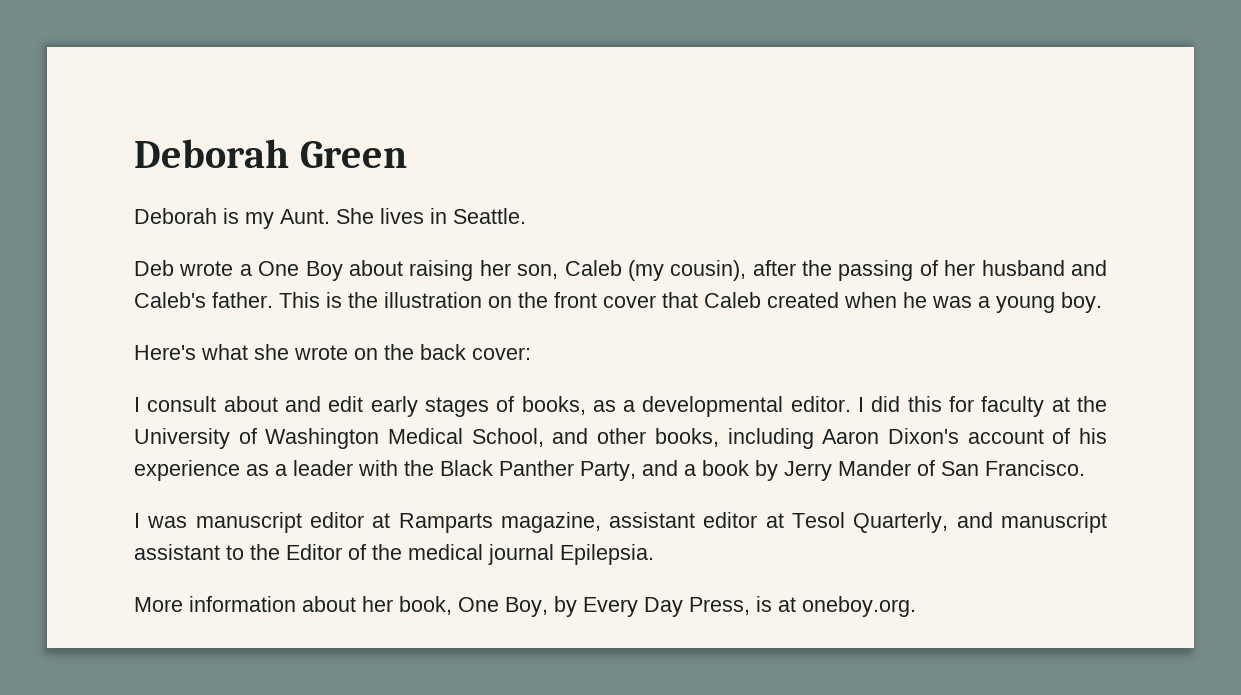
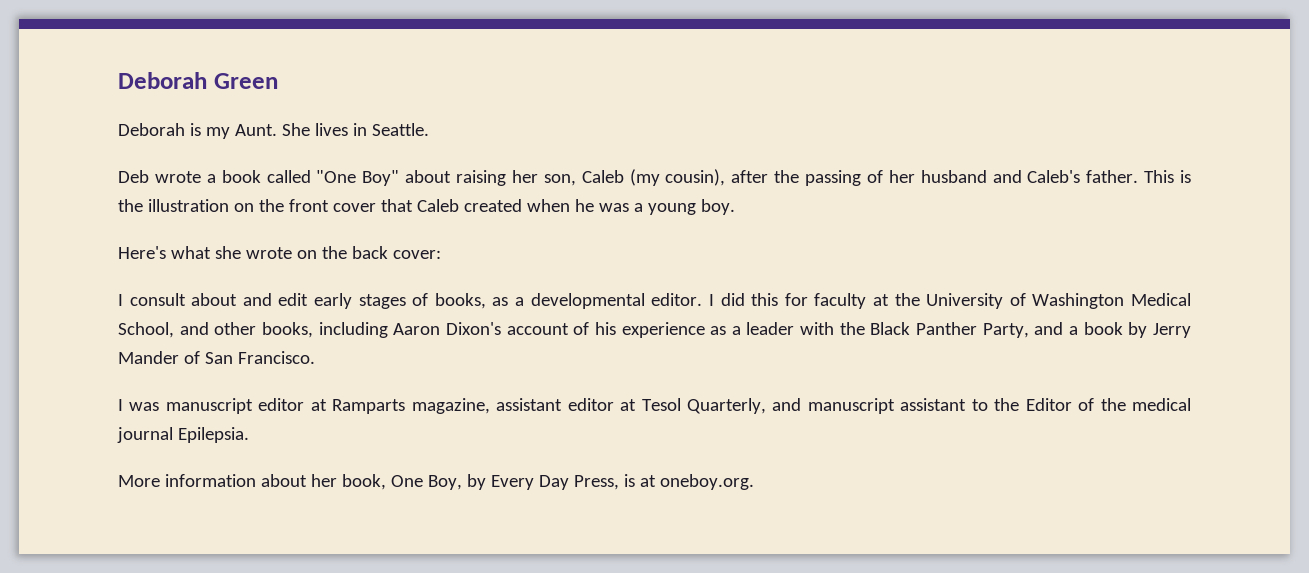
- Deb wrote a One Boy about raising her son, Caleb (my cousin), after the passing of her husband and Caleb's father.
+ Deb wrote a book called "One Boy" about raising her son, Caleb (my cousin), after the passing of her husband and Caleb's father.

